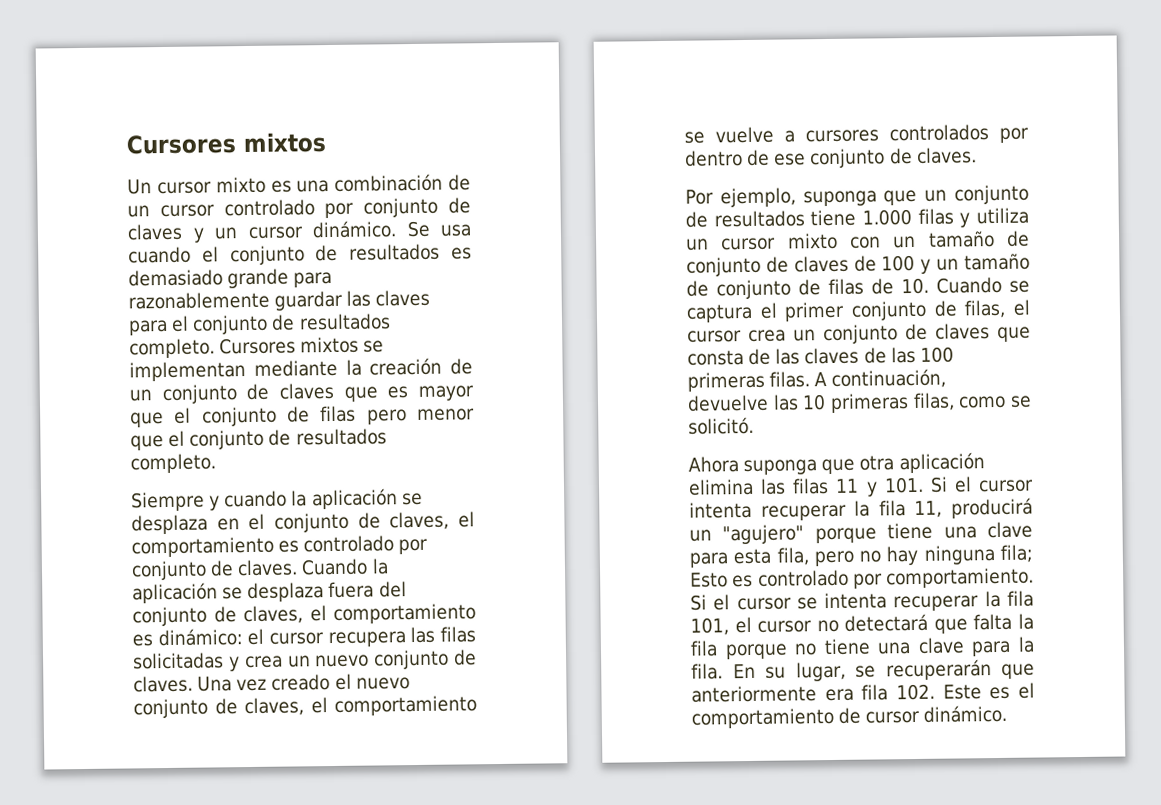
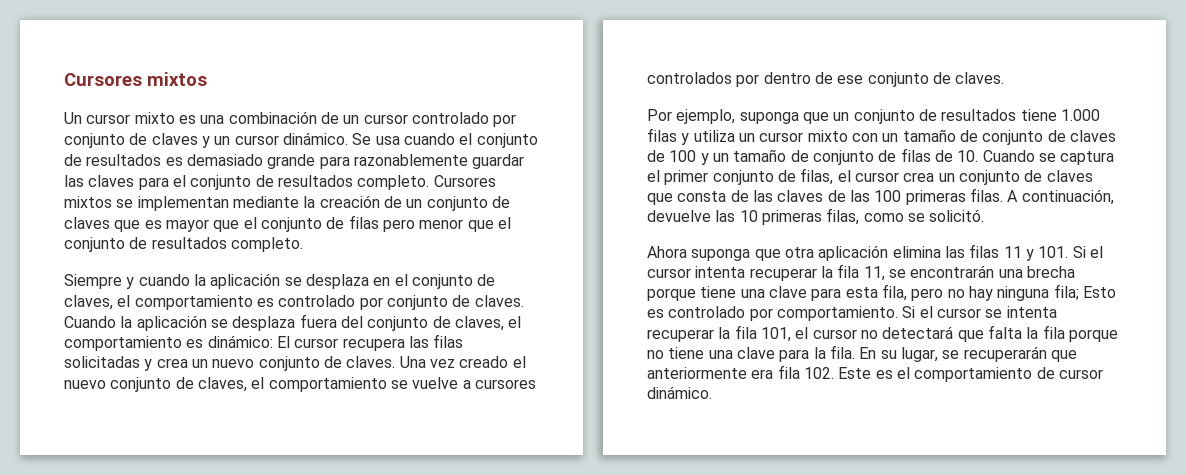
- Cuando la aplicación se desplaza fuera del conjunto de claves, el comportamiento es dinámico: el cursor recupera las filas solicitadas y crea un nuevo conjunto de claves.
+ Cuando la aplicación se desplaza fuera del conjunto de claves, el comportamiento es dinámico: El cursor recupera las filas solicitadas y crea un nuevo conjunto de claves.
- Ahora suponga que otra aplicación elimina las filas 11 y 101. Si el cursor intenta recuperar la fila 11, producirá un "agujero" porque tiene una clave para esta fila, pero no hay ninguna fila; Esto es controlado por comportamiento.
+ Ahora suponga que otra aplicación elimina las filas 11 y 101. Si el cursor intenta recuperar la fila 11, se encontrarán una brecha porque tiene una clave para esta fila, pero no hay ninguna fila; Esto es controlado por comportamiento.

